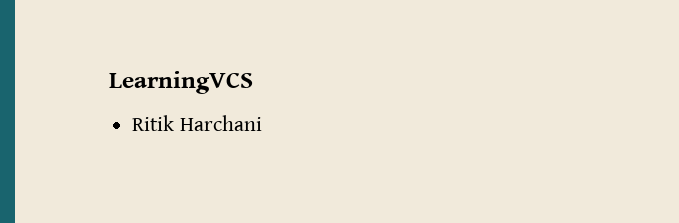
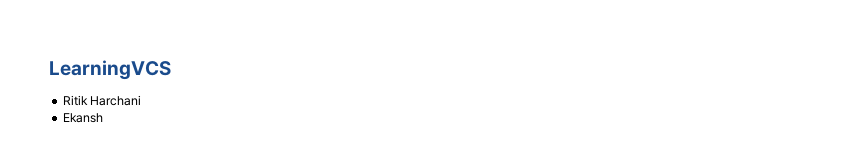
+ Ekansh

